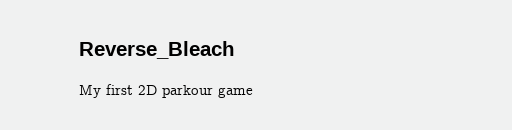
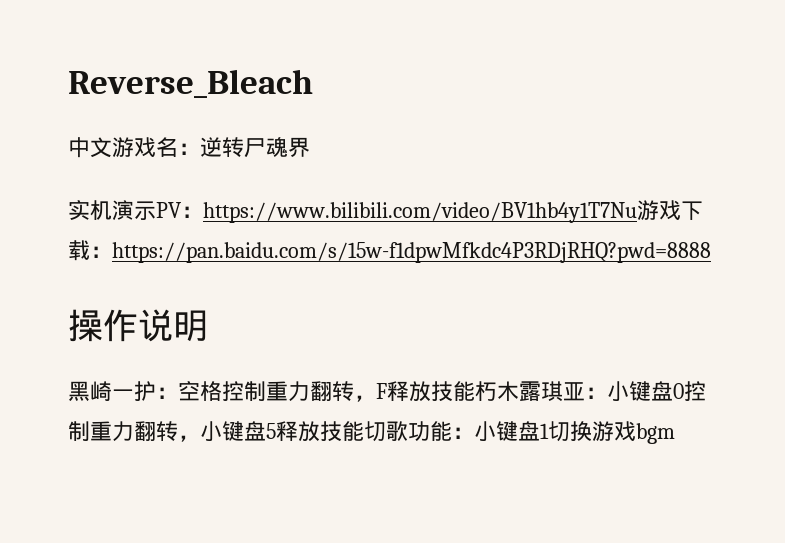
- My first 2D parkour game
+ 中文游戏名：逆转尸魂界
+ 实机演示PV：https://www.bilibili.com/video/BV1hb4y1T7Nu游戏下载：https://pan.baidu.com/s/15w-f1dpwMfkdc4P3RDjRHQ?pwd=8888
+ 操作说明
+ 黑崎一护：空格控制重力翻转，F释放技能朽木露琪亚：小键盘0控制重力翻转，小键盘5释放技能切歌功能：小键盘1切换游戏bgm

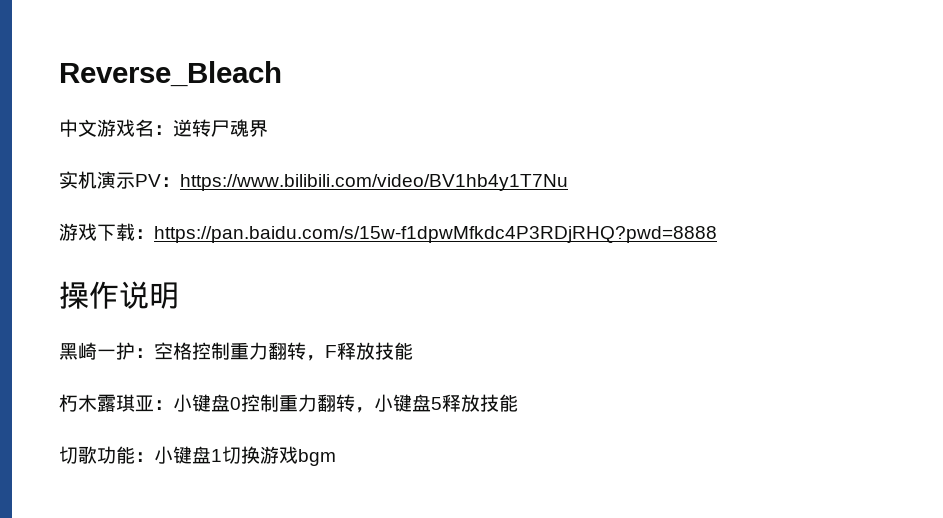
- 实机演示PV：https://www.bilibili.com/video/BV1hb4y1T7Nu游戏下载：https://pan.baidu.com/s/15w-f1dpwMfkdc4P3RDjRHQ?pwd=8888
+ 实机演示PV：https://www.bilibili.com/video/BV1hb4y1T7Nu
+ 游戏下载：https://pan.baidu.com/s/15w-f1dpwMfkdc4P3RDjRHQ?pwd=8888
- 黑崎一护：空格控制重力翻转，F释放技能朽木露琪亚：小键盘0控制重力翻转，小键盘5释放技能切歌功能：小键盘1切换游戏bgm
+ 黑崎一护：空格控制重力翻转，F释放技能
+ 朽木露琪亚：小键盘0控制重力翻转，小键盘5释放技能
+ 切歌功能：小键盘1切换游戏bgm

